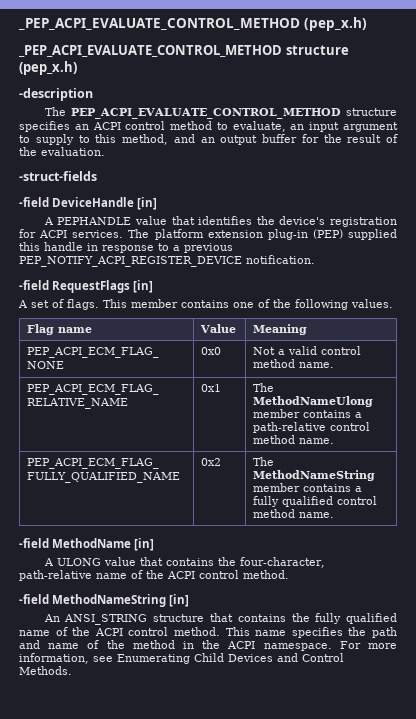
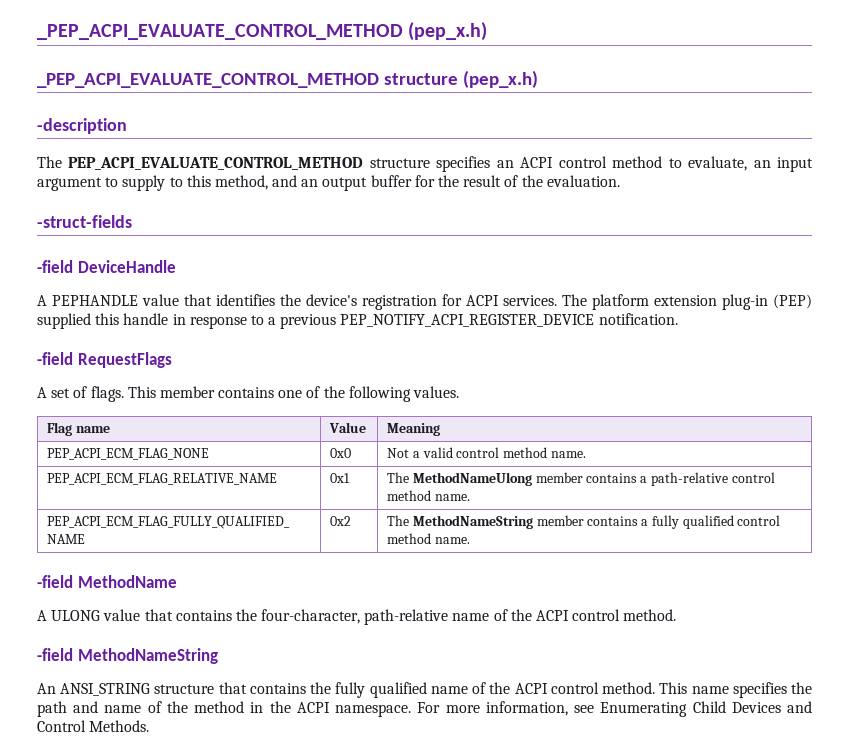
- -field DeviceHandle [in]
+ -field DeviceHandle
- -field RequestFlags [in]
+ -field RequestFlags
- -field MethodName [in]
+ -field MethodName
- -field MethodNameString [in]
+ -field MethodNameString

